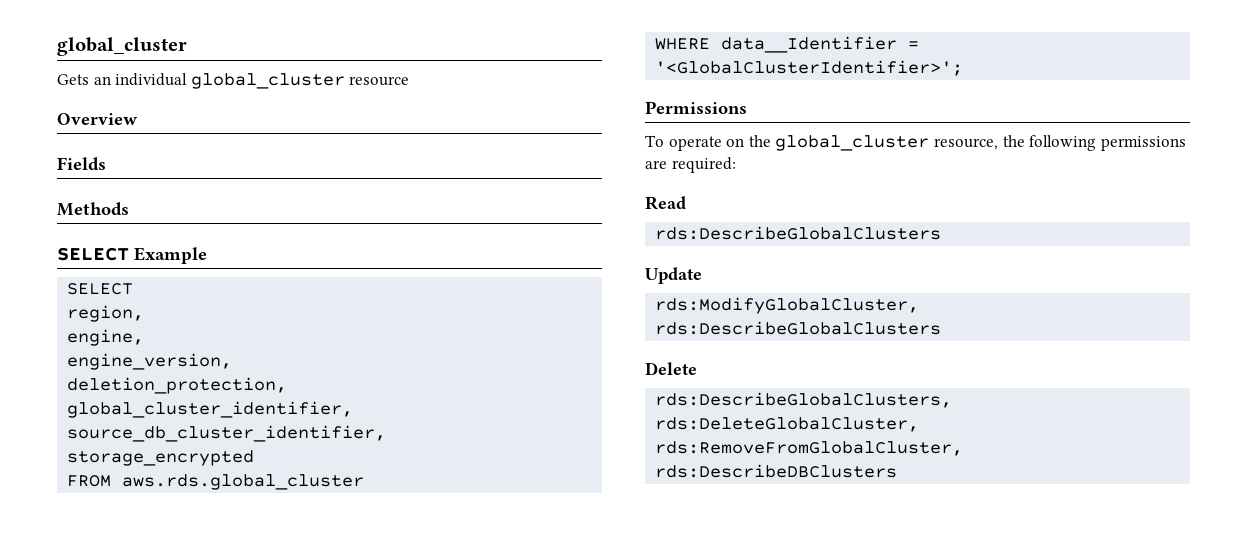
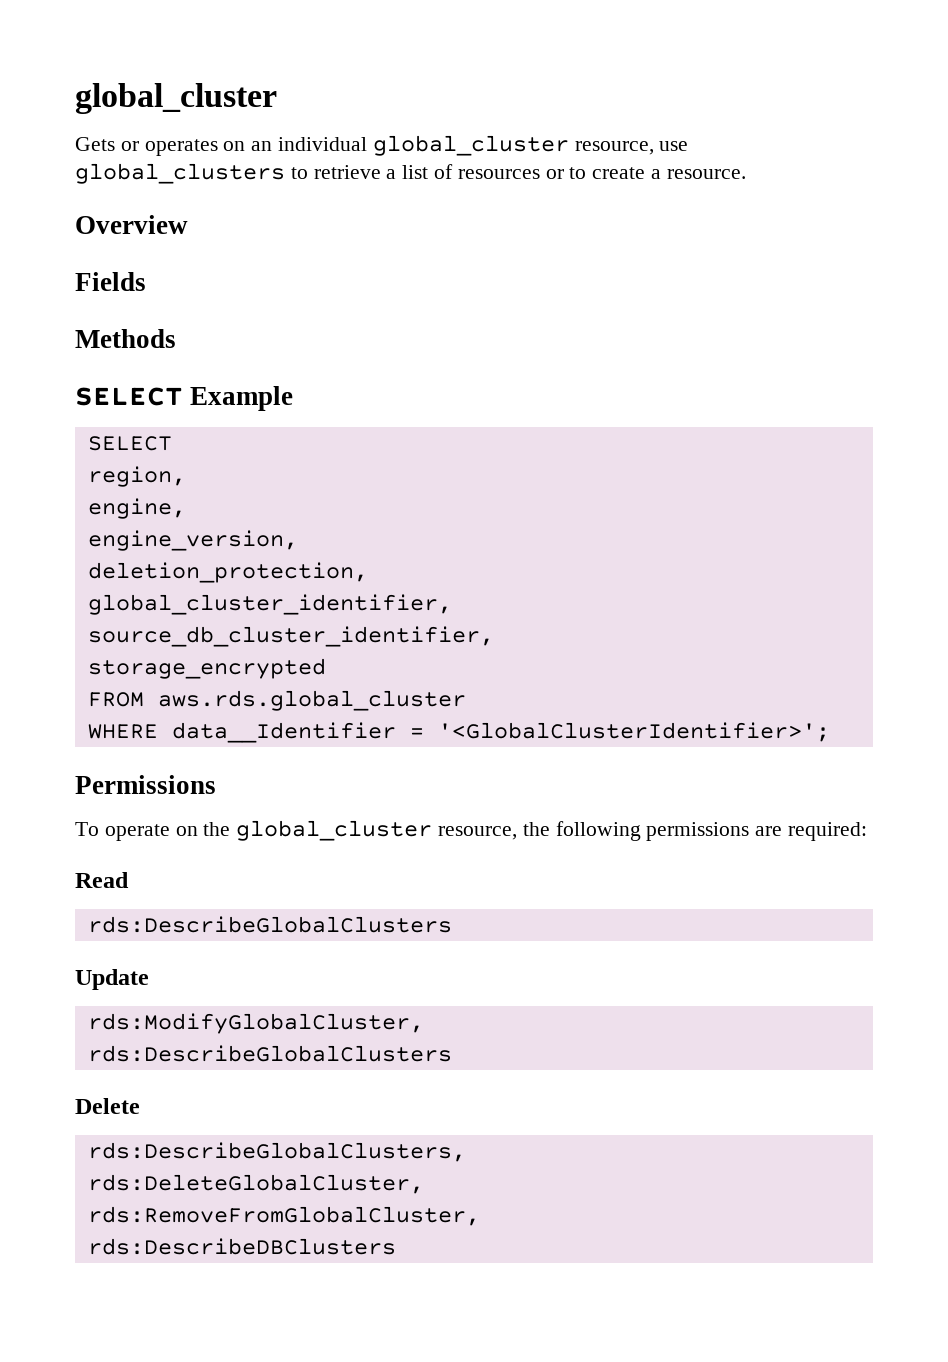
- Gets an individual global_cluster resource
+ Gets or operates on an individual global_cluster resource, use global_clusters to retrieve a list of resources or to create a resource.

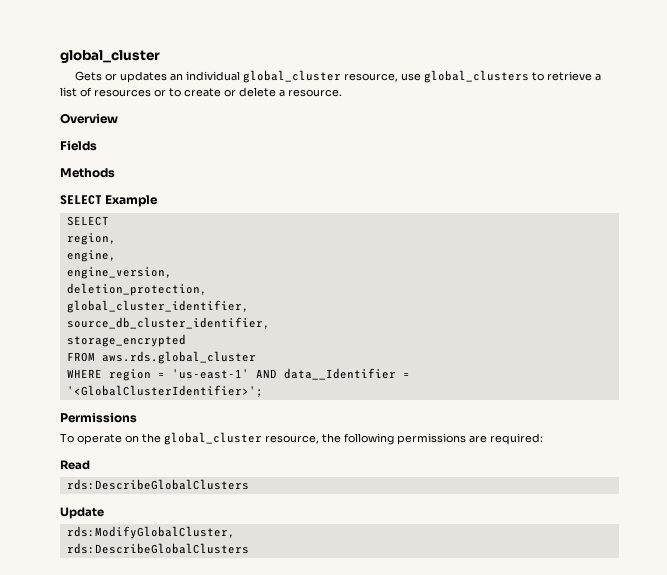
- Gets or operates on an individual global_cluster resource, use global_clusters to retrieve a list of resources or to create a resource.
+ Gets or updates an individual global_cluster resource, use global_clusters to retrieve a list of resources or to create or delete a resource.
- WHERE data__Identifier = '<GlobalClusterIdentifier>';
+ WHERE region = 'us-east-1' AND data__Identifier = '<GlobalClusterIdentifier>';
- Delete
- rds:DescribeGlobalClusters,
- rds:DeleteGlobalCluster,
- rds:RemoveFromGlobalCluster,
- rds:DescribeDBClusters

